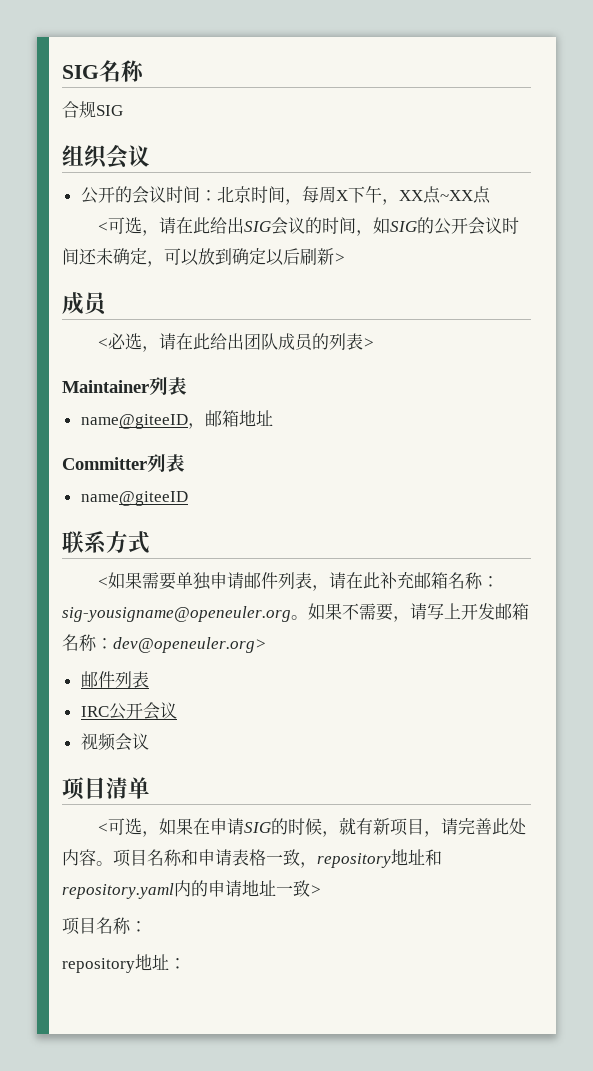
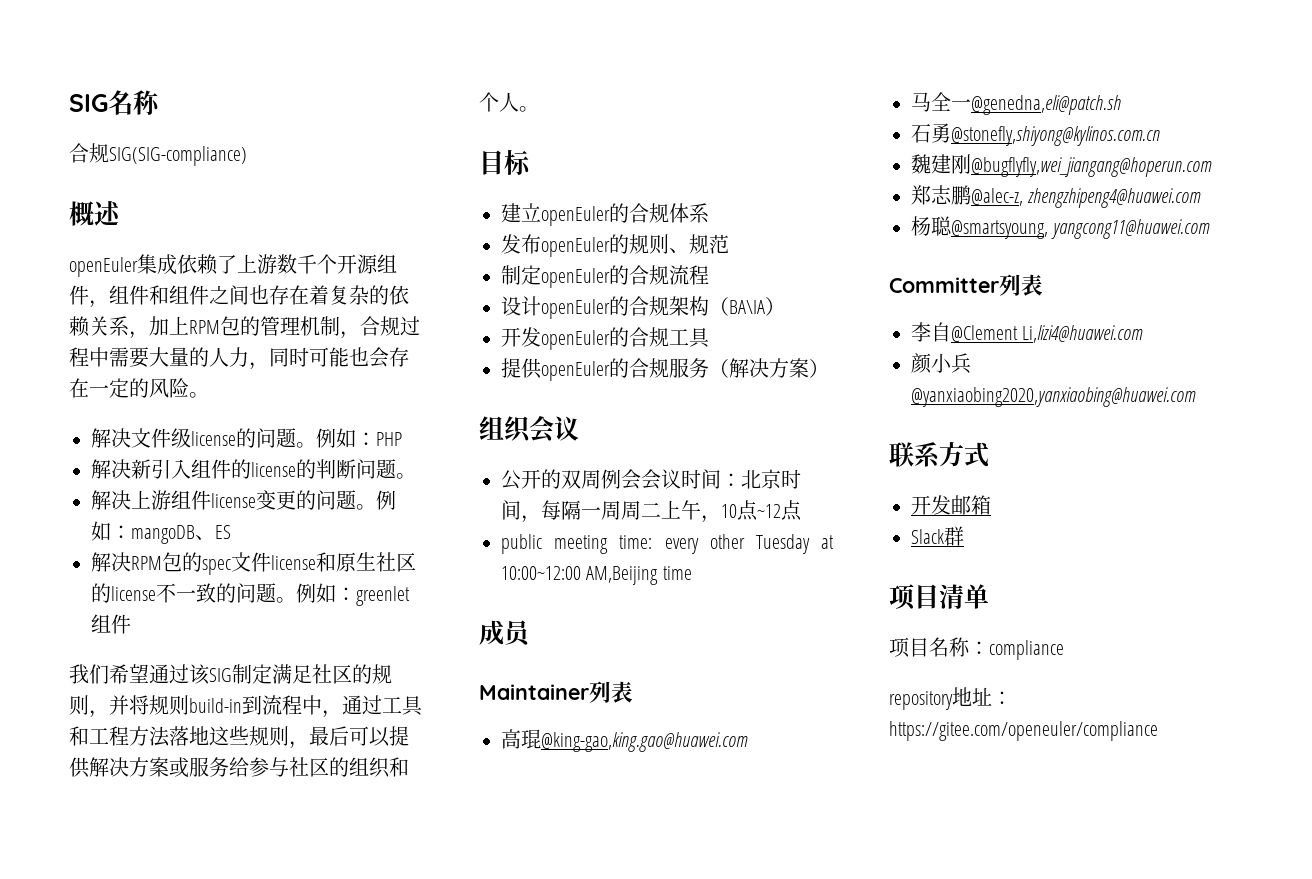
- 合规SIG
+ 合规SIG(SIG-compliance)
+ 概述
+ openEuler集成依赖了上游数千个开源组件，组件和组件之间也存在着复杂的依赖关系，加上RPM包的管理机制，合规过程中需要大量的人力，同时可能也会存在一定的风险。
+ 解决文件级license的问题。例如：PHP
+ 解决新引入组件的license的判断问题。
+ 解决上游组件license变更的问题。例如：mangoDB、ES
+ 解决RPM包的spec文件license和原生社区的license不一致的问题。例如：greenlet组件
+ 我们希望通过该SIG制定满足社区的规则，并将规则build-in到流程中，通过工具和工程方法落地这些规则，最后可以提供解决方案或服务给参与社区的组织和个人。
+ 目标
+ 建立openEuler的合规体系
+ 发布openEuler的规则、规范
+ 制定openEuler的合规流程
+ 设计openEuler的合规架构（BA\IA）
+ 开发openEuler的合规工具
+ 提供openEuler的合规服务（解决方案）
- 公开的会议时间：北京时间，每周X下午，XX点~XX点
- <可选，请在此给出SIG会议的时间，如SIG的公开会议时间还未确定，可以放到确定以后刷新>
+ 公开的双周例会会议时间：北京时间，每隔一周周二上午，10点~12点
+ public meeting time: every other Tuesday at 10:00~12:00 AM,Beijing time
  成员
- <必选，请在此给出团队成员的列表>
  Maintainer列表
- name@giteeID，邮箱地址
+ 高琨@king-gao,king.gao@huawei.com
+ 马全一@genedna,eli@patch.sh
+ 石勇@stonefly,shiyong@kylinos.com.cn
+ 魏建刚@bugflyfly,wei_jiangang@hoperun.com
+ 郑志鹏@alec-z, zhengzhipeng4@huawei.com
+ 杨聪@smartsyoung, yangcong11@huawei.com
  Committer列表
- name@giteeID
+ 李自@Clement Li,lizi4@huawei.com
+ 颜小兵@yanxiaobing2020,yanxiaobing@huawei.com
  联系方式
- <如果需要单独申请邮件列表，请在此补充邮箱名称：sig-yousigname@openeuler.org。如果不需要，请写上开发邮箱名称：dev@openeuler.org>
- 邮件列表
- IRC公开会议
- 视频会议
+ 开发邮箱
+ Slack群
  项目清单
- <可选，如果在申请SIG的时候，就有新项目，请完善此处内容。项目名称和申请表格一致，repository地址和repository.yaml内的申请地址一致>
- 项目名称：
+ 项目名称：compliance
- repository地址：
+ repository地址：https://gitee.com/openeuler/compliance

